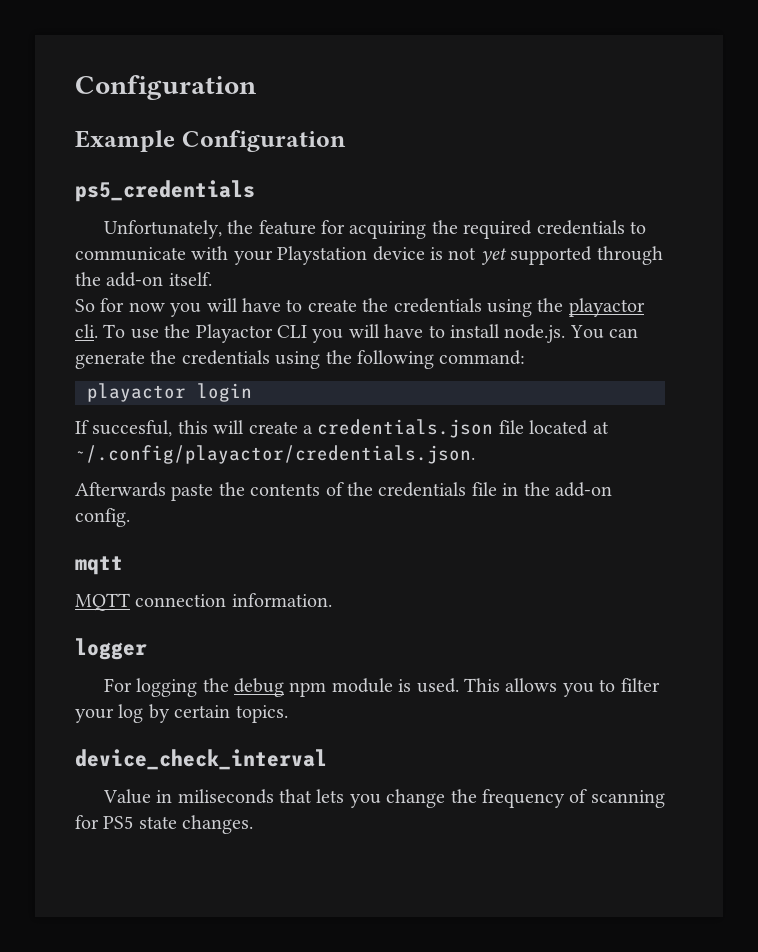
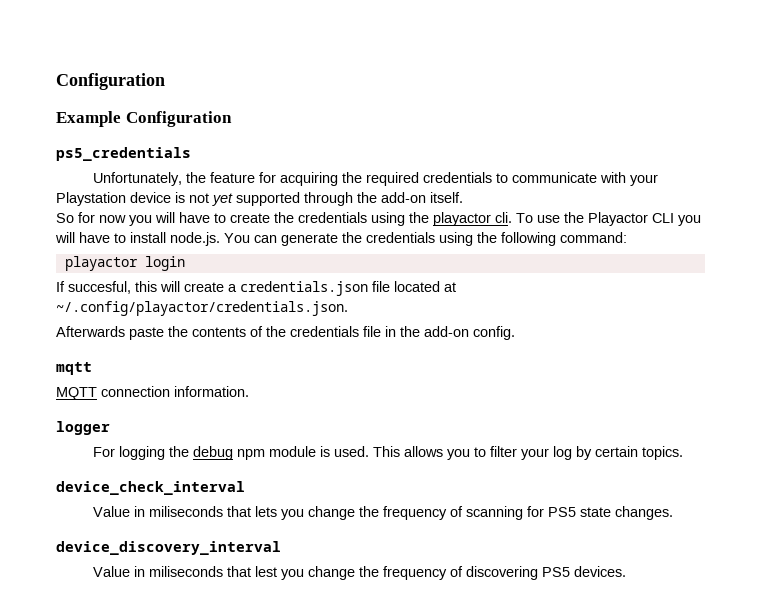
+ device_discovery_interval
+ Value in miliseconds that lest you change the frequency of discovering PS5 devices.

